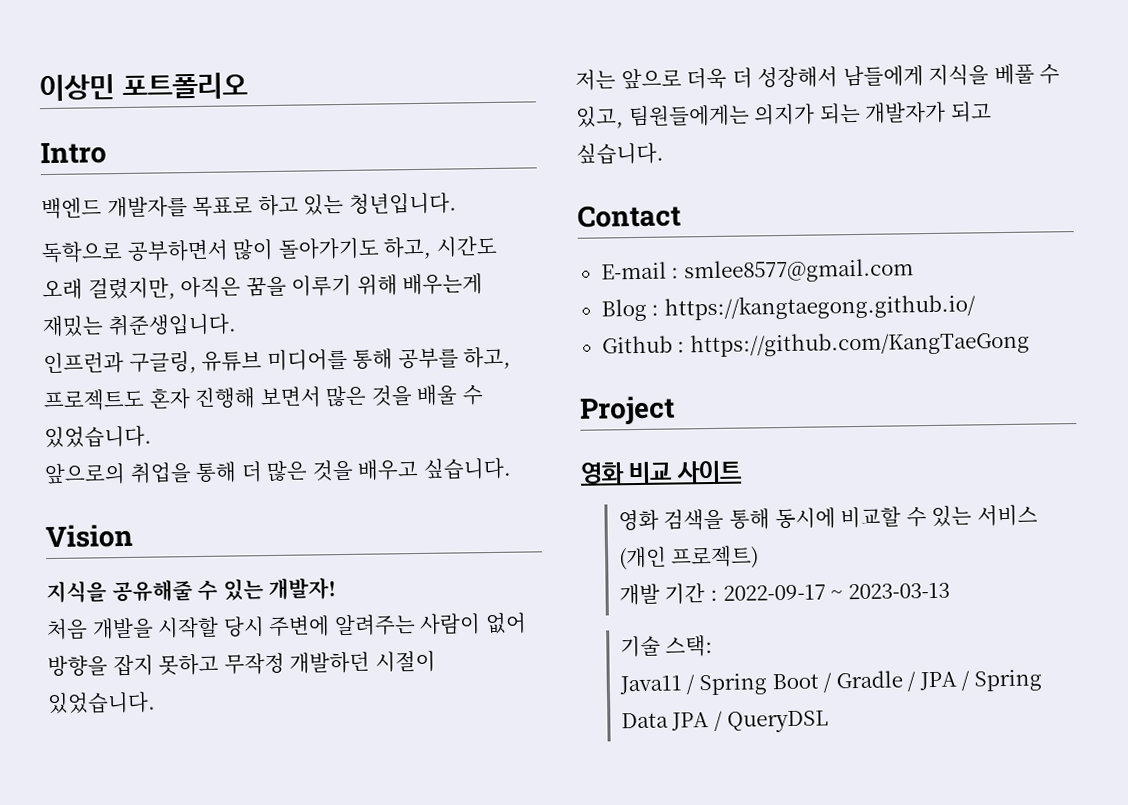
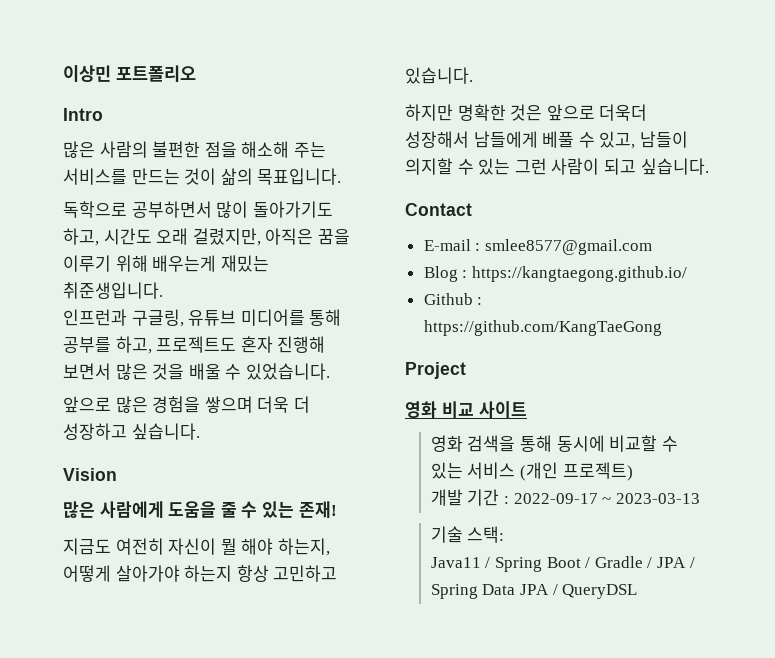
- 백엔드 개발자를 목표로 하고 있는 청년입니다.
+ 많은 사람의 불편한 점을 해소해 주는 서비스를 만드는 것이 삶의 목표입니다.
- 앞으로의 취업을 통해 더 많은 것을 배우고 싶습니다.
+ 앞으로 많은 경험을 쌓으며 더욱 더 성장하고 싶습니다.
  Vision
- 지식을 공유해줄 수 있는 개발자!
- 처음 개발을 시작할 당시 주변에 알려주는 사람이 없어 방향을 잡지 못하고 무작정 개발하던 시절이 있었습니다.
- 저는 앞으로 더욱 더 성장해서 남들에게 지식을 베풀 수 있고, 팀원들에게는 의지가 되는 개발자가 되고 싶습니다.
+ 많은 사람에게 도움을 줄 수 있는 존재!
+ 지금도 여전히 자신이 뭘 해야 하는지, 어떻게 살아가야 하는지 항상 고민하고 있습니다.
+ 하지만 명확한 것은 앞으로 더욱더 성장해서 남들에게 베풀 수 있고, 남들이 의지할 수 있는 그런 사람이 되고 싶습니다.

